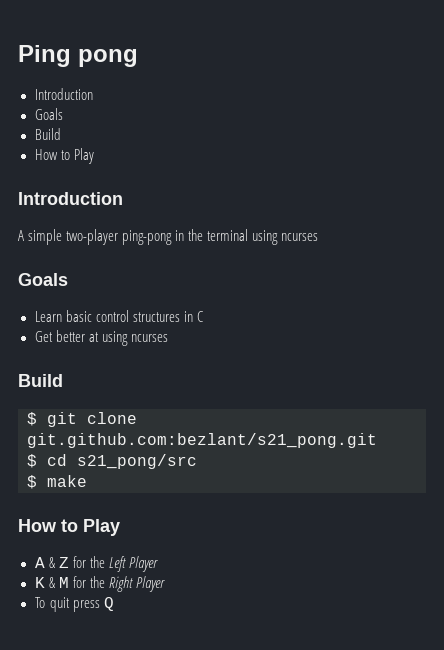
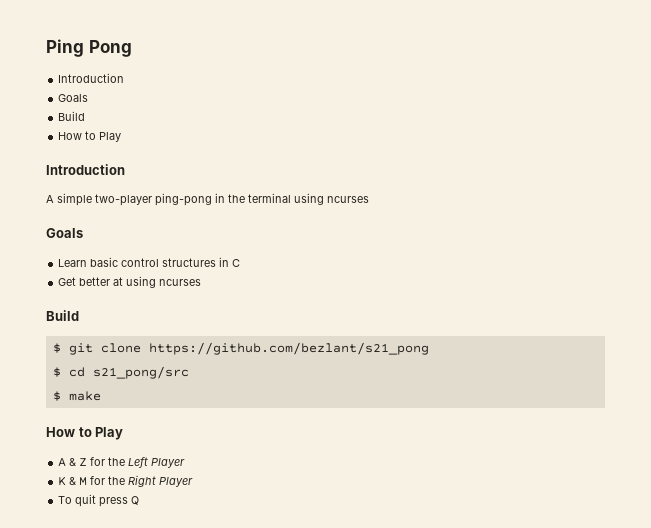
- Ping pong
+ Ping Pong
- $ git clone git.github.com:bezlant/s21_pong.git
+ $ git clone https://github.com/bezlant/s21_pong

